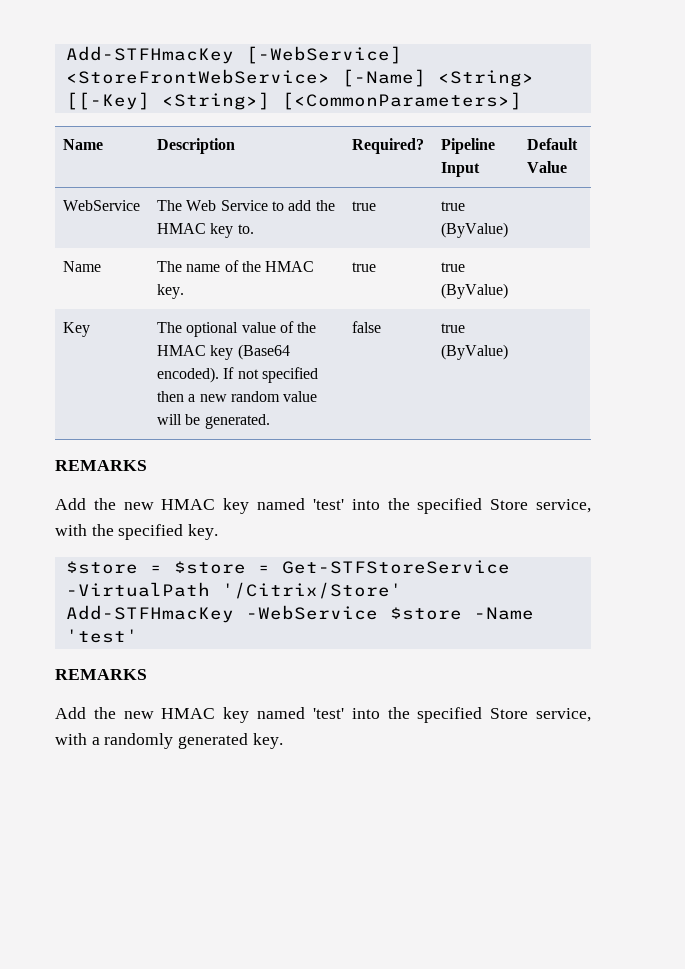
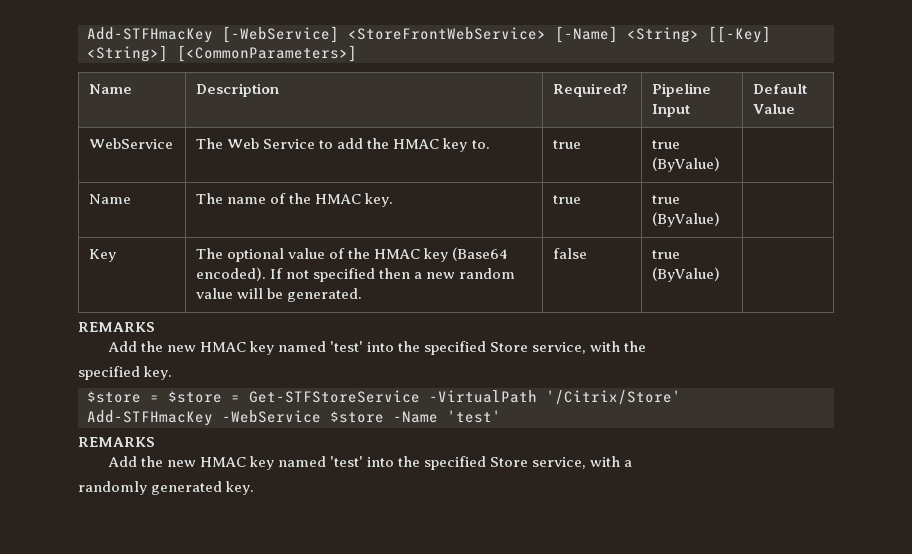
- Add the new HMAC key named 'test' into the specified Store service, with the specified key.
+ Add the new HMAC key named 'test' into the specified Store service, with the
+ specified key.
- Add the new HMAC key named 'test' into the specified Store service, with a randomly generated key.
+ Add the new HMAC key named 'test' into the specified Store service, with a
+ randomly generated key.

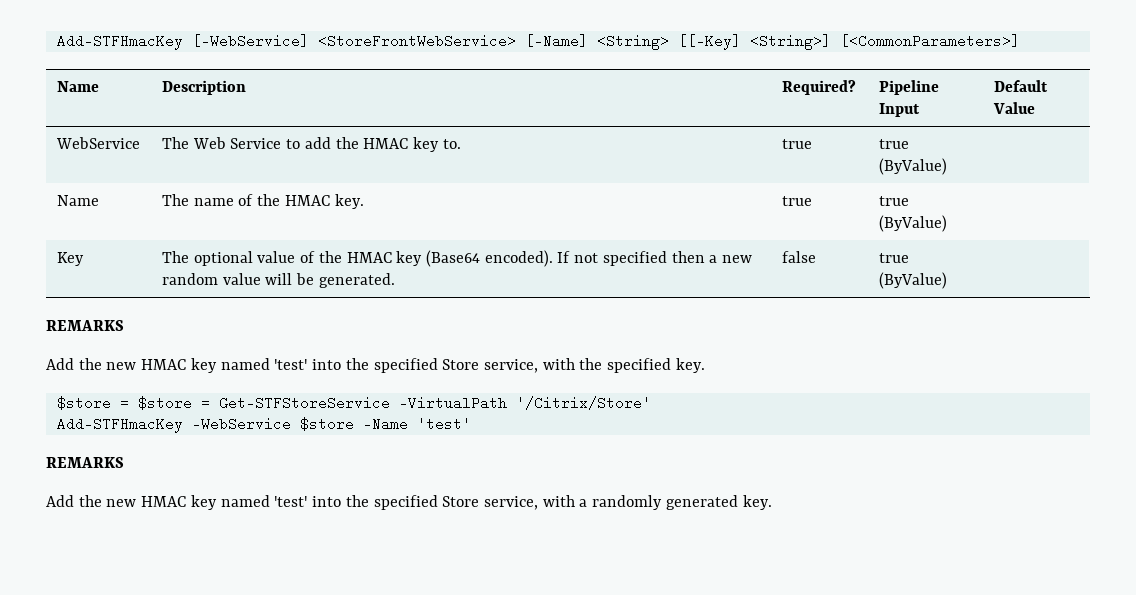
- Add the new HMAC key named 'test' into the specified Store service, with the
- specified key.
+ Add the new HMAC key named 'test' into the specified Store service, with the specified key.
- Add the new HMAC key named 'test' into the specified Store service, with a
- randomly generated key.
+ Add the new HMAC key named 'test' into the specified Store service, with a randomly generated key.

